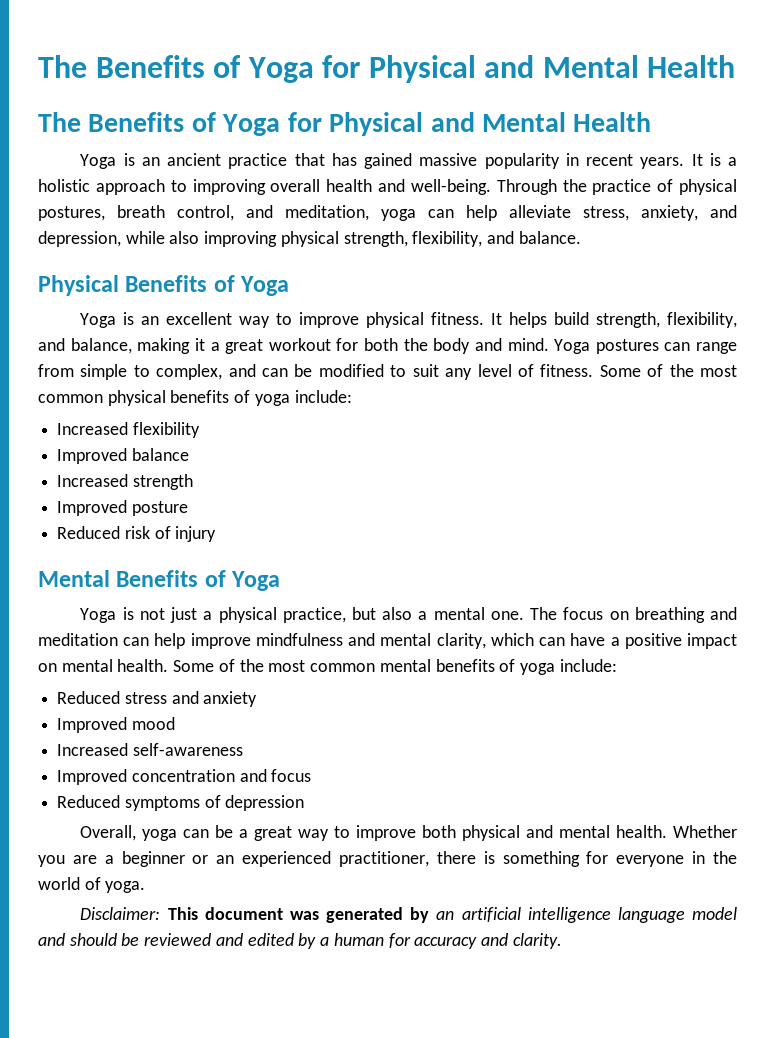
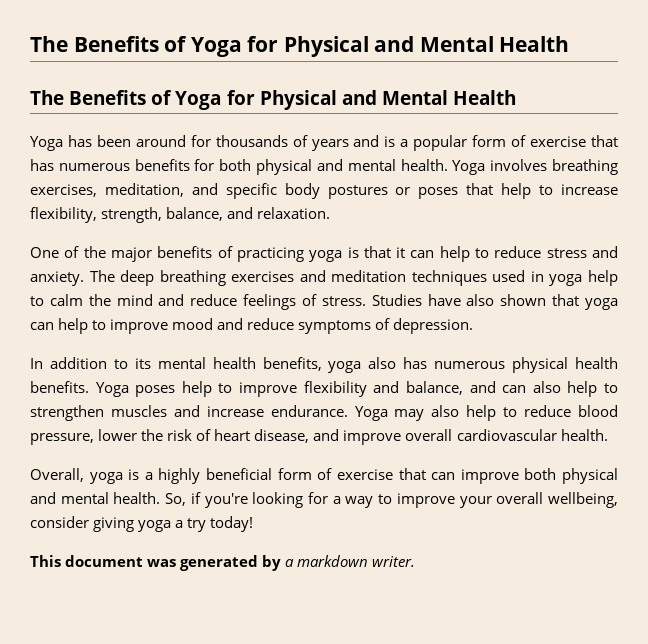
- Yoga is an ancient practice that has gained massive popularity in recent years. It is a holistic approach to improving overall health and well-being. Through the practice of physical postures, breath control, and meditation, yoga can help alleviate stress, anxiety, and depression, while also improving physical strength, flexibility, and balance.
- Physical Benefits of Yoga
- Yoga is an excellent way to improve physical fitness. It helps build strength, flexibility, and balance, making it a great workout for both the body and mind. Yoga postures can range from simple to complex, and can be modified to suit any level of fitness. Some of the most common physical benefits of yoga include:
- Increased flexibility
- Improved balance
- Increased strength
- Improved posture
- Reduced risk of injury
- Mental Benefits of Yoga
- Yoga is not just a physical practice, but also a mental one. The focus on breathing and meditation can help improve mindfulness and mental clarity, which can have a positive impact on mental health. Some of the most common mental benefits of yoga include:
- Reduced stress and anxiety
- Improved mood
- Increased self-awareness
- Improved concentration and focus
- Reduced symptoms of depression
- Overall, yoga can be a great way to improve both physical and mental health.
+ Yoga has been around for thousands of years and is a popular form of exercise that has numerous benefits for both physical and mental health. Yoga involves breathing exercises, meditation, and specific body postures or poses that help to increase flexibility, strength, balance, and relaxation.
+ One of the major benefits of practicing yoga is that it can help to reduce stress and anxiety. The deep breathing exercises and meditation techniques used in yoga help to calm the mind and reduce feelings of stress. Studies have also shown that yoga can help to improve mood and reduce symptoms of depression.
+ In addition to its mental health benefits, yoga also has numerous physical health benefits. Yoga poses help to improve flexibility and balance, and can also help to strengthen muscles and increase endurance. Yoga may also help to reduce blood pressure, lower the risk of heart disease, and improve overall cardiovascular health.
+ Overall, yoga is a highly beneficial form of exercise that can improve both physical and mental health.
- Whether you are a beginner or an experienced practitioner, there is something for everyone in the world of yoga.
- Disclaimer: This document was generated by an artificial intelligence language model and should be reviewed and edited by a human for accuracy and clarity.
+ So, if you're looking for a way to improve your overall wellbeing, consider giving yoga a try today!
+ This document was generated by a markdown writer.

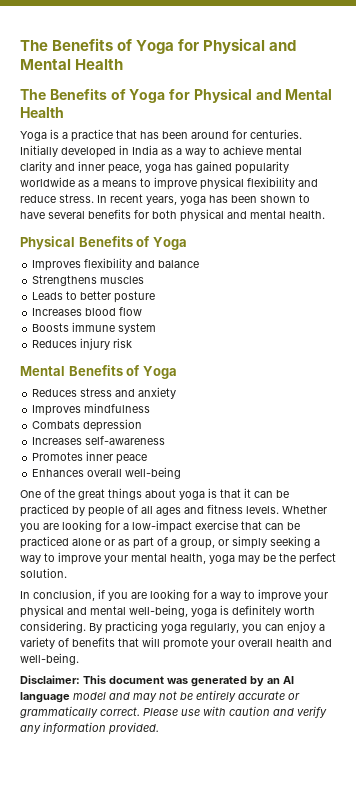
- Yoga has been around for thousands of years and is a popular form of exercise that has numerous benefits for both physical and mental health. Yoga involves breathing exercises, meditation, and specific body postures or poses that help to increase flexibility, strength, balance, and relaxation.
+ Yoga is a practice that has been around for centuries. Initially developed in India as a way to achieve mental clarity and inner peace, yoga has gained popularity worldwide as a means to improve physical flexibility and reduce stress. In recent years, yoga has been shown to have several benefits for both physical and mental health.
+ Physical Benefits of Yoga
+ Improves flexibility and balance
+ Strengthens muscles
+ Leads to better posture
+ Increases blood flow
+ Boosts immune system
+ Reduces injury risk
+ Mental Benefits of Yoga
+ Reduces stress and anxiety
+ Improves mindfulness
+ Combats depression
+ Increases self-awareness
+ Promotes inner peace
+ Enhances overall well-being
- One of the major benefits of practicing yoga is that it can help to reduce stress and anxiety. The deep breathing exercises and meditation techniques used in yoga help to calm the mind and reduce feelings of stress. Studies have also shown that yoga can help to improve mood and reduce symptoms of depression.
- In addition to its mental health benefits, yoga also has numerous physical health benefits. Yoga poses help to improve flexibility and balance, and can also help to strengthen muscles and increase endurance. Yoga may also help to reduce blood pressure, lower the risk of heart disease, and improve overall cardiovascular health.
- Overall, yoga is a highly beneficial form of exercise that can improve both physical and mental health. So, if you're looking for a way to improve your overall wellbeing, consider giving yoga a try today!
- This document was generated by a markdown writer.
+ One of the great things about yoga is that it can be practiced by people of all ages and fitness levels. Whether you are looking for a low-impact exercise that can be practiced alone or as part of a group, or simply seeking a way to improve your mental health, yoga may be the perfect solution.
+ In conclusion, if you are looking for a way to improve your physical and mental well-being, yoga is definitely worth considering. By practicing yoga regularly, you can enjoy a variety of benefits that will promote your overall health and well-being.
+ Disclaimer: This document was generated by an AI language model and may not be entirely accurate or grammatically correct. Please use with caution and verify any information provided.

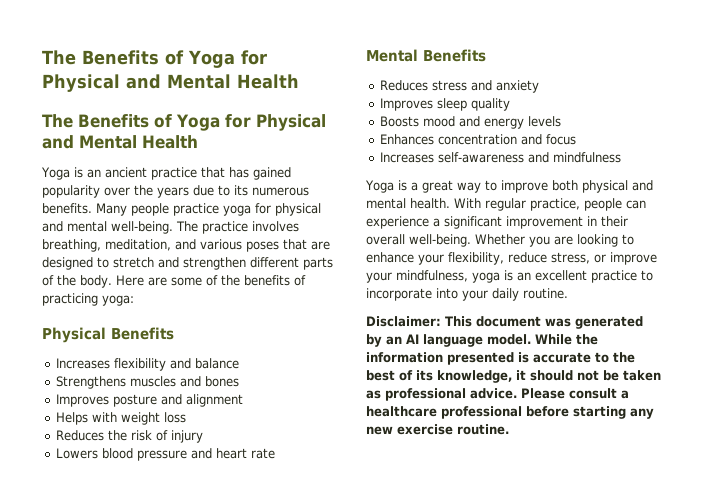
- Yoga is a practice that has been around for centuries. Initially developed in India as a way to achieve mental clarity and inner peace, yoga has gained popularity worldwide as a means to improve physical flexibility and reduce stress. In recent years, yoga has been shown to have several benefits for both physical and mental health.
+ Yoga is an ancient practice that has gained popularity over the years due to its numerous benefits. Many people practice yoga for physical and mental well-being. The practice involves breathing, meditation, and various poses that are designed to stretch and strengthen different parts of the body. Here are some of the benefits of practicing yoga:
- Physical Benefits of Yoga
- Improves flexibility and balance
+ Physical Benefits
+ Increases flexibility and balance
- Strengthens muscles
- Leads to better posture
- Increases blood flow
- Boosts immune system
- Reduces injury risk
+ Strengthens muscles and bones
+ Improves posture and alignment
+ Helps with weight loss
+ Reduces the risk of injury
+ Lowers blood pressure and heart rate
- Mental Benefits of Yoga
+ Mental Benefits
- Improves mindfulness
- Combats depression
- Increases self-awareness
- Promotes inner peace
- Enhances overall well-being
- One of the great things about yoga is that it can be practiced by people of all ages and fitness levels. Whether you are looking for a low-impact exercise that can be practiced alone or as part of a group, or simply seeking a way to improve your mental health, yoga may be the perfect solution.
- In conclusion, if you are looking for a way to improve your physical and mental well-being, yoga is definitely worth considering. By practicing yoga regularly, you can enjoy a variety of benefits that will promote your overall health and well-being.
+ Improves sleep quality
+ Boosts mood and energy levels
+ Enhances concentration and focus
+ Increases self-awareness and mindfulness
+ Yoga is a great way to improve both physical and mental health. With regular practice, people can experience a significant improvement in their overall well-being. Whether you are looking to enhance your flexibility, reduce stress, or improve your mindfulness, yoga is an excellent practice to incorporate into your daily routine.
- Disclaimer: This document was generated by an AI language model and may not be entirely accurate or grammatically correct. Please use with caution and verify any information provided.
+ Disclaimer: This document was generated by an AI language model. While the information presented is accurate to the best of its knowledge, it should not be taken as professional advice. Please consult a healthcare professional before starting any new exercise routine.

